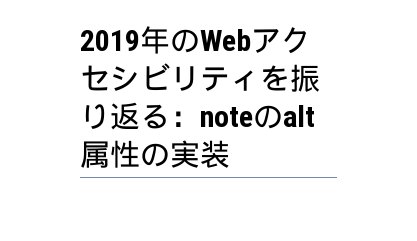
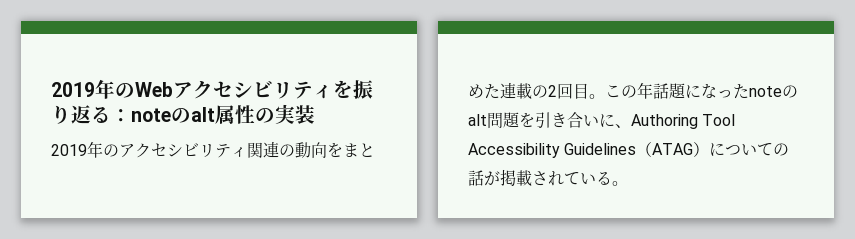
+ 2019年のアクセシビリティ関連の動向をまとめた連載の2回目。この年話題になったnoteのalt問題を引き合いに、Authoring Tool Accessibility Guidelines（ATAG）についての話が掲載されている。

